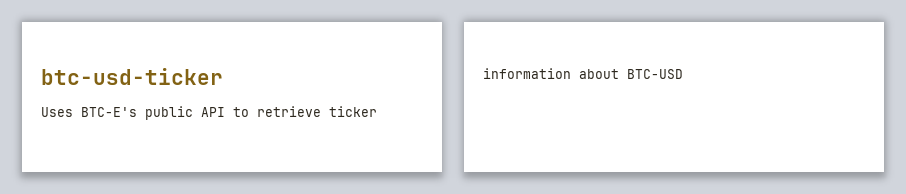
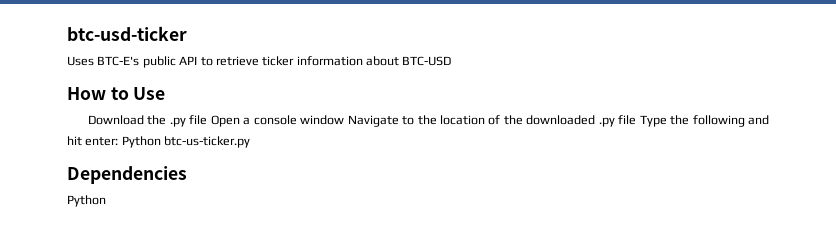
+ How to Use
+ Download the .py file Open a console window Navigate to the location of the downloaded .py file Type the following and hit enter: Python btc-us-ticker.py
+ Dependencies
+ Python

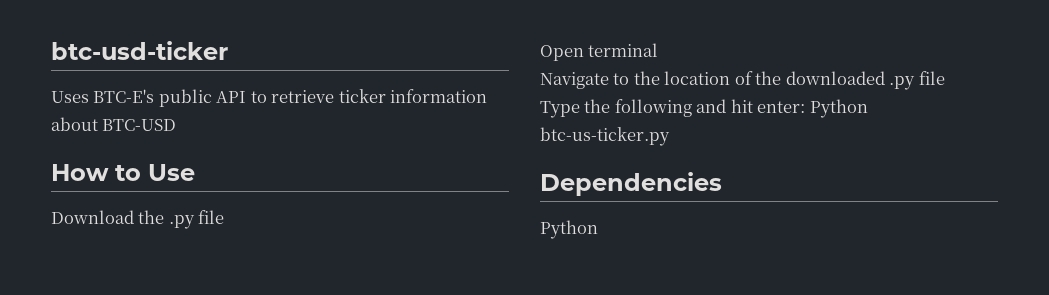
- Download the .py file Open a console window Navigate to the location of the downloaded .py file Type the following and hit enter: Python btc-us-ticker.py
+ Download the .py file
+ Open terminal
+ Navigate to the location of the downloaded .py file
+ Type the following and hit enter: Python btc-us-ticker.py

